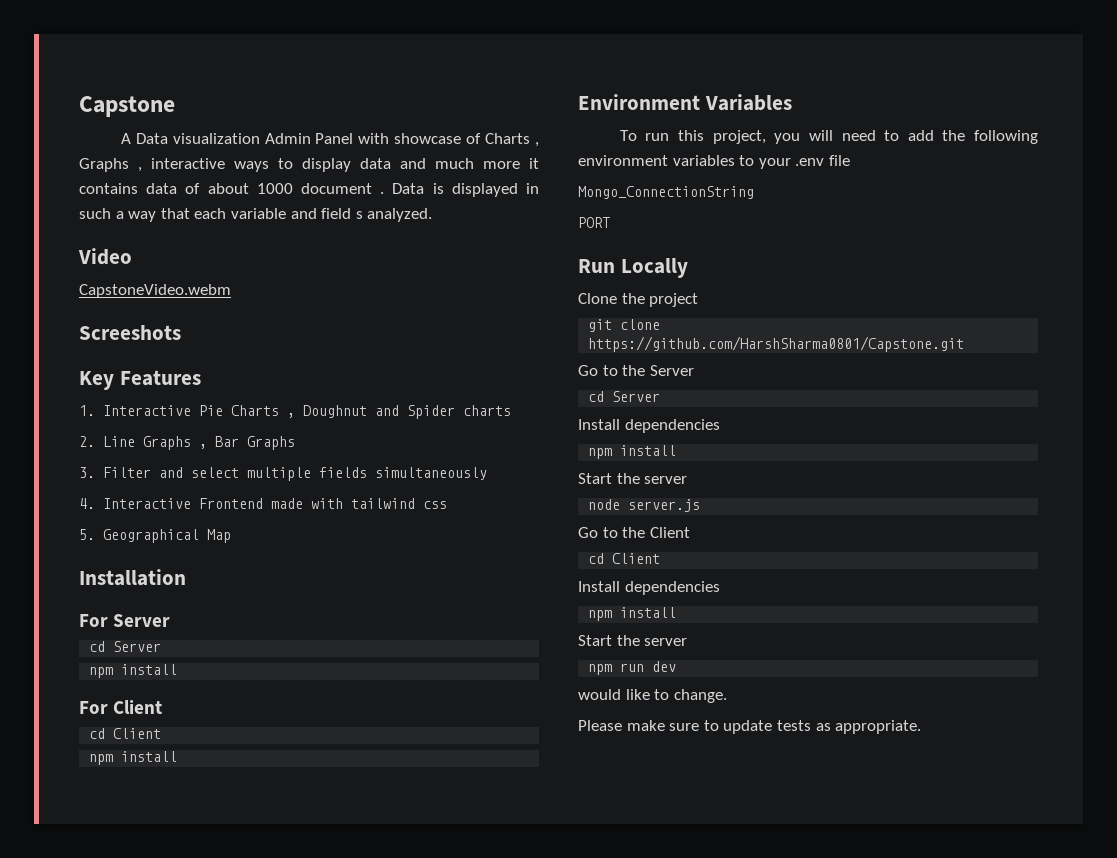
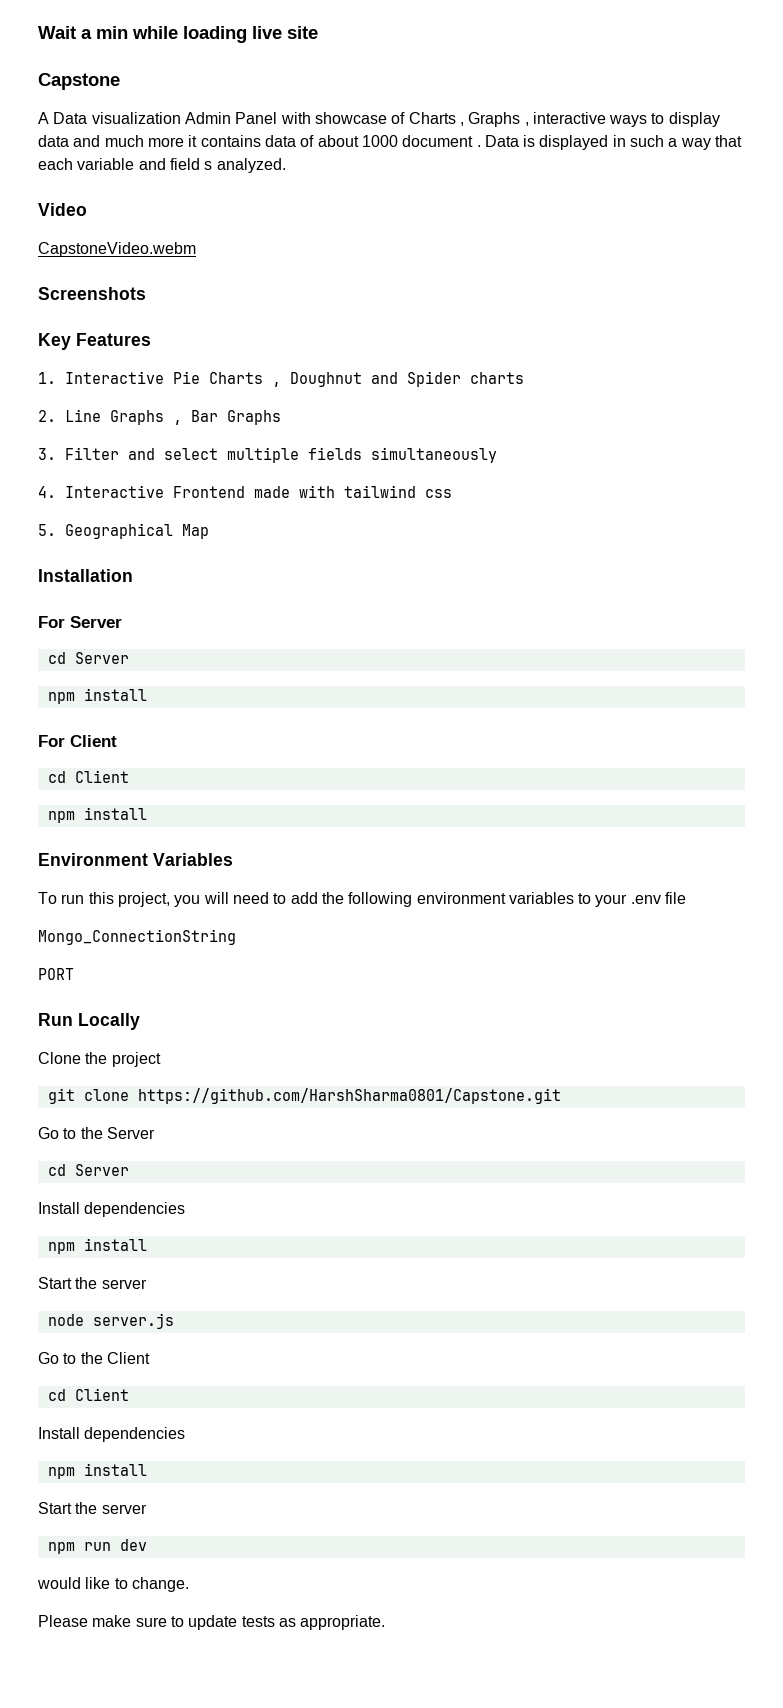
+ Wait a min while loading live site
- Screeshots
+ Screenshots

